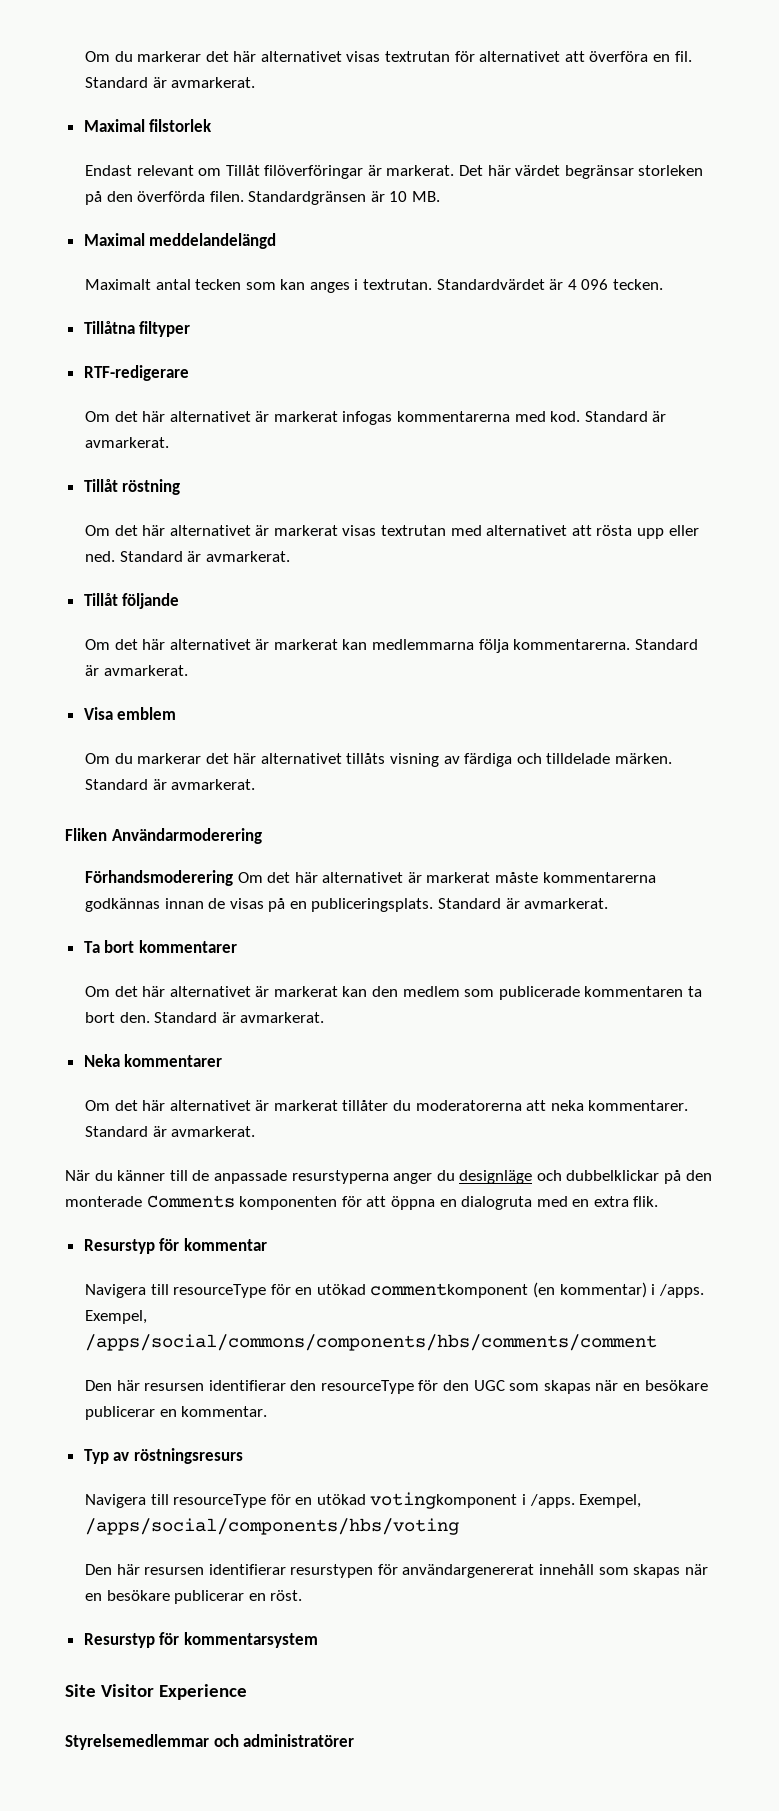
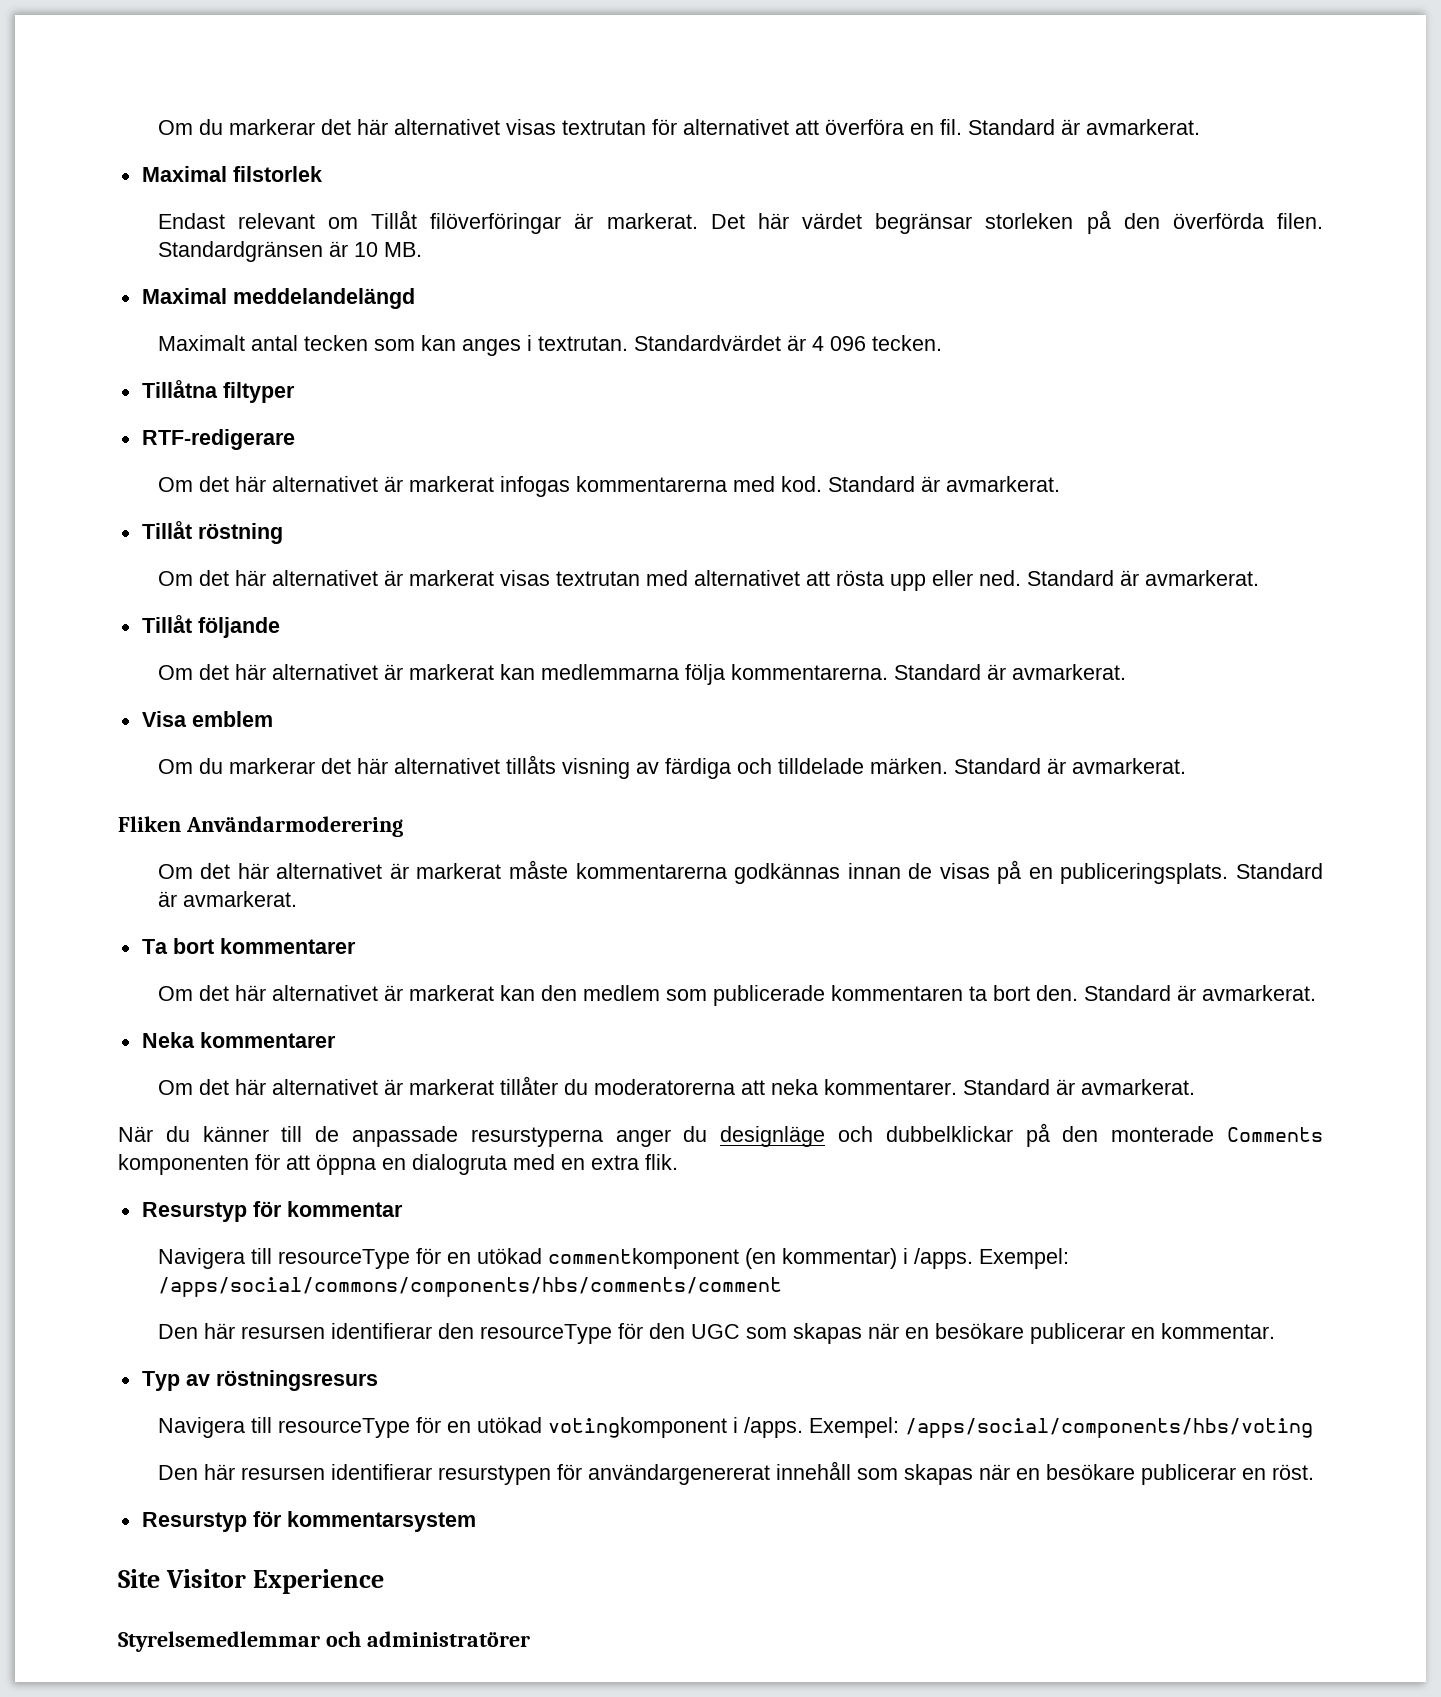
- Förhandsmoderering Om det här alternativet är markerat måste kommentarerna godkännas innan de visas på en publiceringsplats.
+ Om det här alternativet är markerat måste kommentarerna godkännas innan de visas på en publiceringsplats.
- Exempel, /apps/social/commons/components/hbs/comments/comment
+ Exempel: /apps/social/commons/components/hbs/comments/comment
- Exempel, /apps/social/components/hbs/voting
+ Exempel: /apps/social/components/hbs/voting

